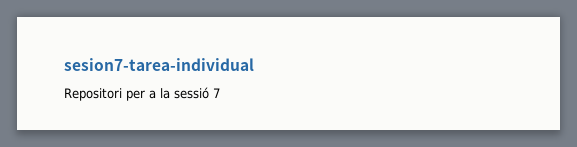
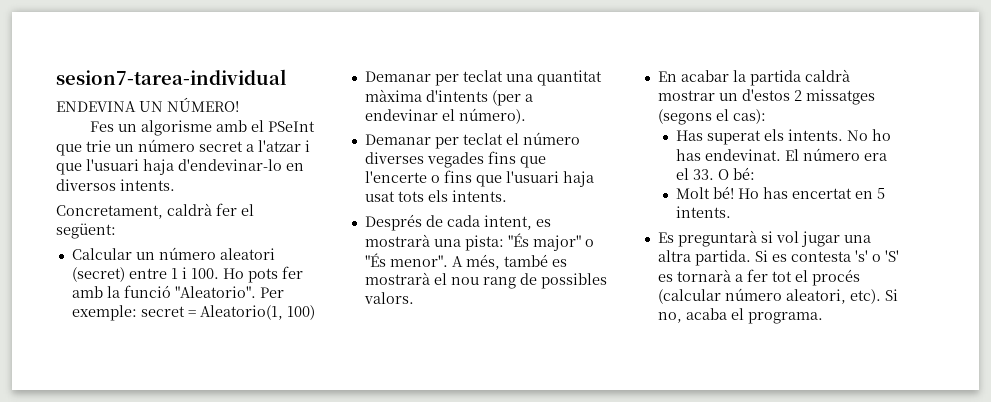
- Repositori per a la sessió 7
+ ENDEVINA UN NÚMERO!
+ Fes un algorisme amb el PSeInt que trie un número secret a l'atzar i que l'usuari haja d'endevinar-lo en diversos intents.
+ Concretament, caldrà fer el següent:
+ Calcular un número aleatori (secret) entre 1 i 100. Ho pots fer amb la funció "Aleatorio". Per exemple: secret = Aleatorio(1, 100)
+ Demanar per teclat una quantitat màxima d'intents (per a endevinar el número).
+ Demanar per teclat el número diverses vegades fins que l'encerte o fins que l'usuari haja usat tots els intents.
+ Després de cada intent, es mostrarà una pista: "És major" o "És menor". A més, també es mostrarà el nou rang de possibles valors.
+ En acabar la partida caldrà mostrar un d'estos 2 missatges (segons el cas):
+ Has superat els intents. No ho has endevinat. El número era el 33. O bé:
+ Molt bé! Ho has encertat en 5 intents.
+ Es preguntarà si vol jugar una altra partida. Si es contesta 's' o 'S' es tornarà a fer tot el procés (calcular número aleatori, etc). Si no, acaba el programa.

